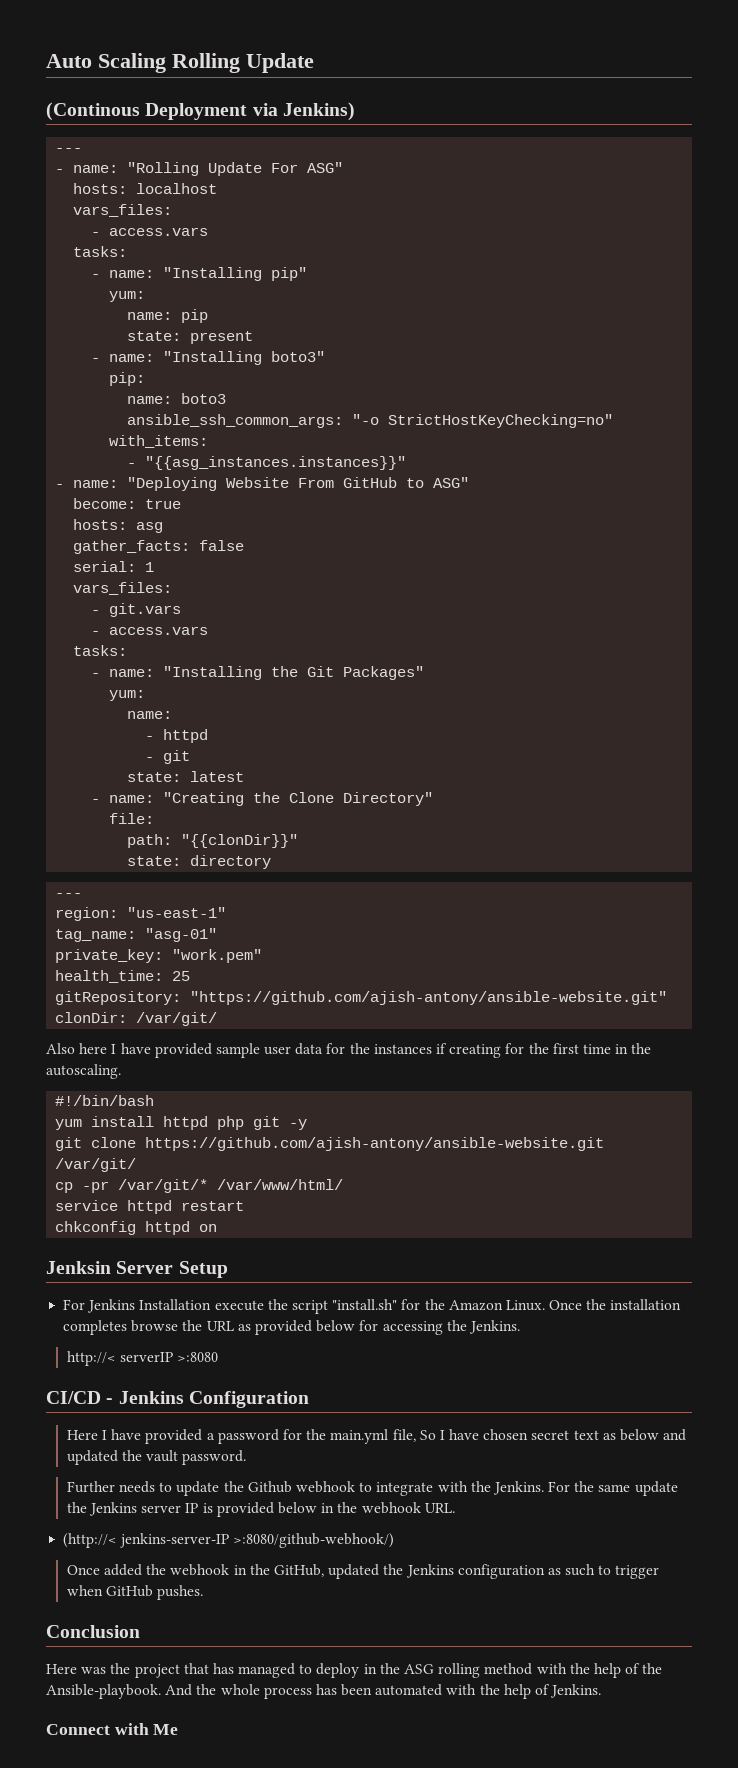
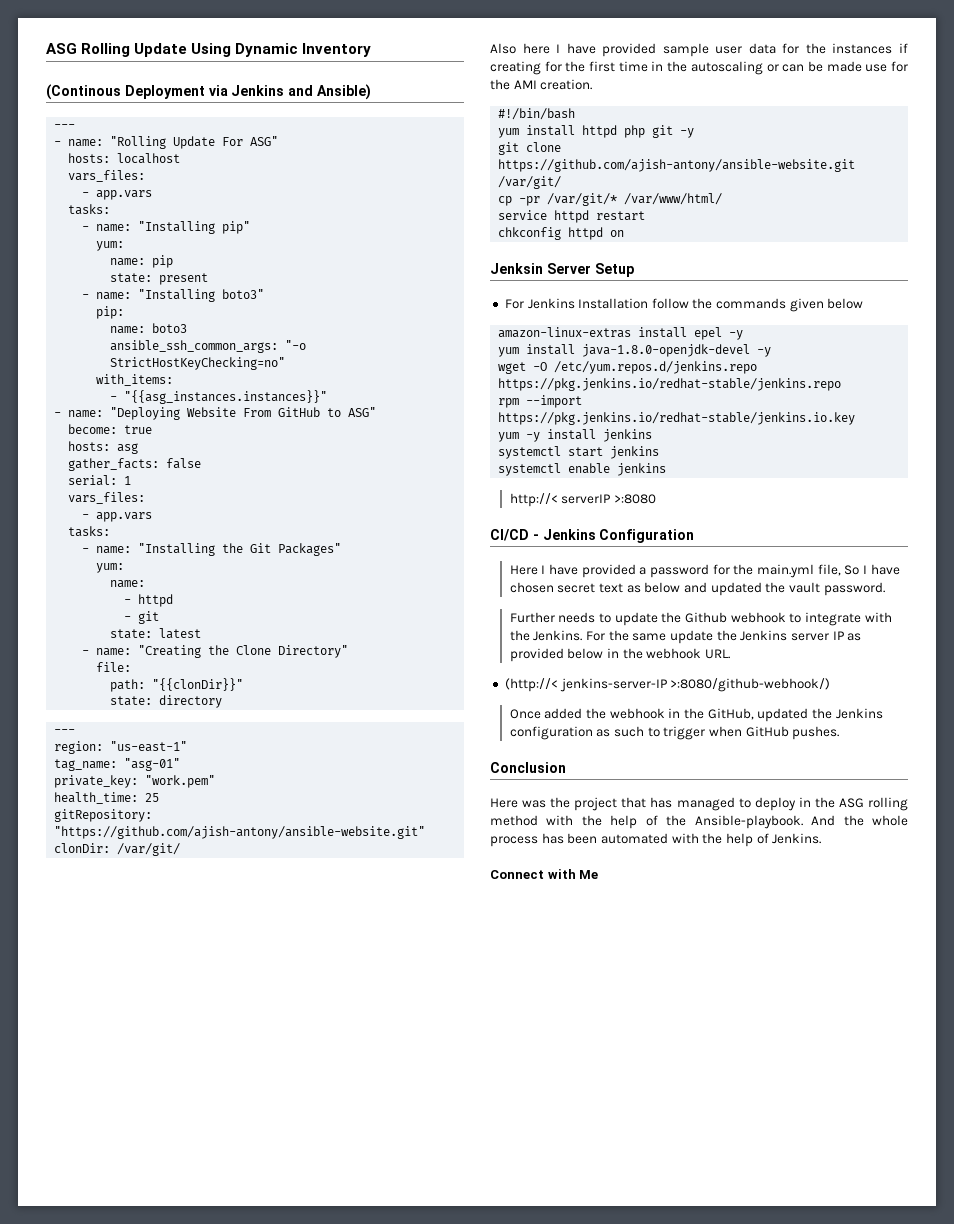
- Auto Scaling Rolling Update
+ ASG Rolling Update Using Dynamic Inventory
- (Continous Deployment via Jenkins)
+ (Continous Deployment via Jenkins and Ansible)
  hosts: localhost
  vars_files:
- - access.vars
+ - app.vars
  serial: 1
  vars_files:
- - git.vars
- - access.vars
+ - app.vars
- Also here I have provided sample user data for the instances if creating for the first time in the autoscaling.
+ Also here I have provided sample user data for the instances if creating for the first time in the autoscaling or can be made use for the AMI creation.
- For Jenkins Installation execute the script "install.sh" for the Amazon Linux. Once the installation completes browse the URL as provided below for accessing the Jenkins.
+ For Jenkins Installation follow the commands given below
+ amazon-linux-extras install epel -y
+ yum install java-1.8.0-openjdk-devel -y
+ wget -O /etc/yum.repos.d/jenkins.repo https://pkg.jenkins.io/redhat-stable/jenkins.repo
+ rpm --import https://pkg.jenkins.io/redhat-stable/jenkins.io.key
+ yum -y install jenkins
+ systemctl start jenkins
+ systemctl enable jenkins
- For the same update the Jenkins server IP is provided below in the webhook URL.
+ For the same update the Jenkins server IP as provided below in the webhook URL.

